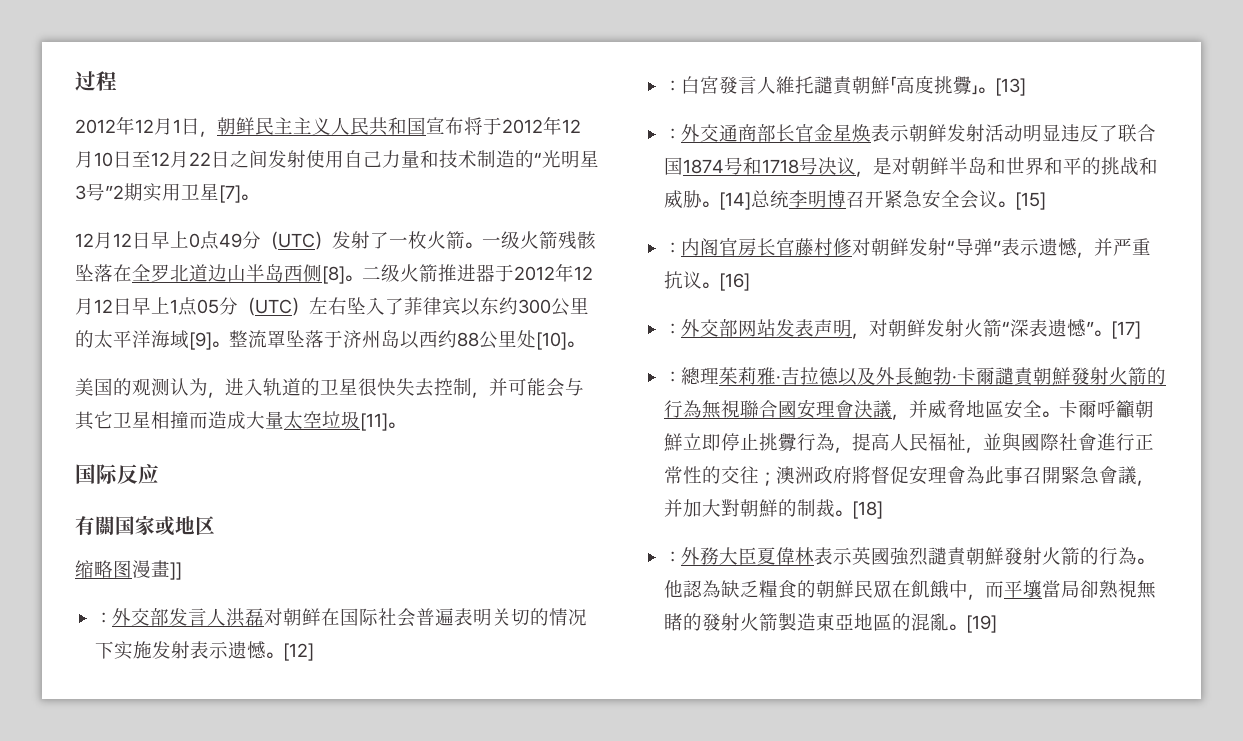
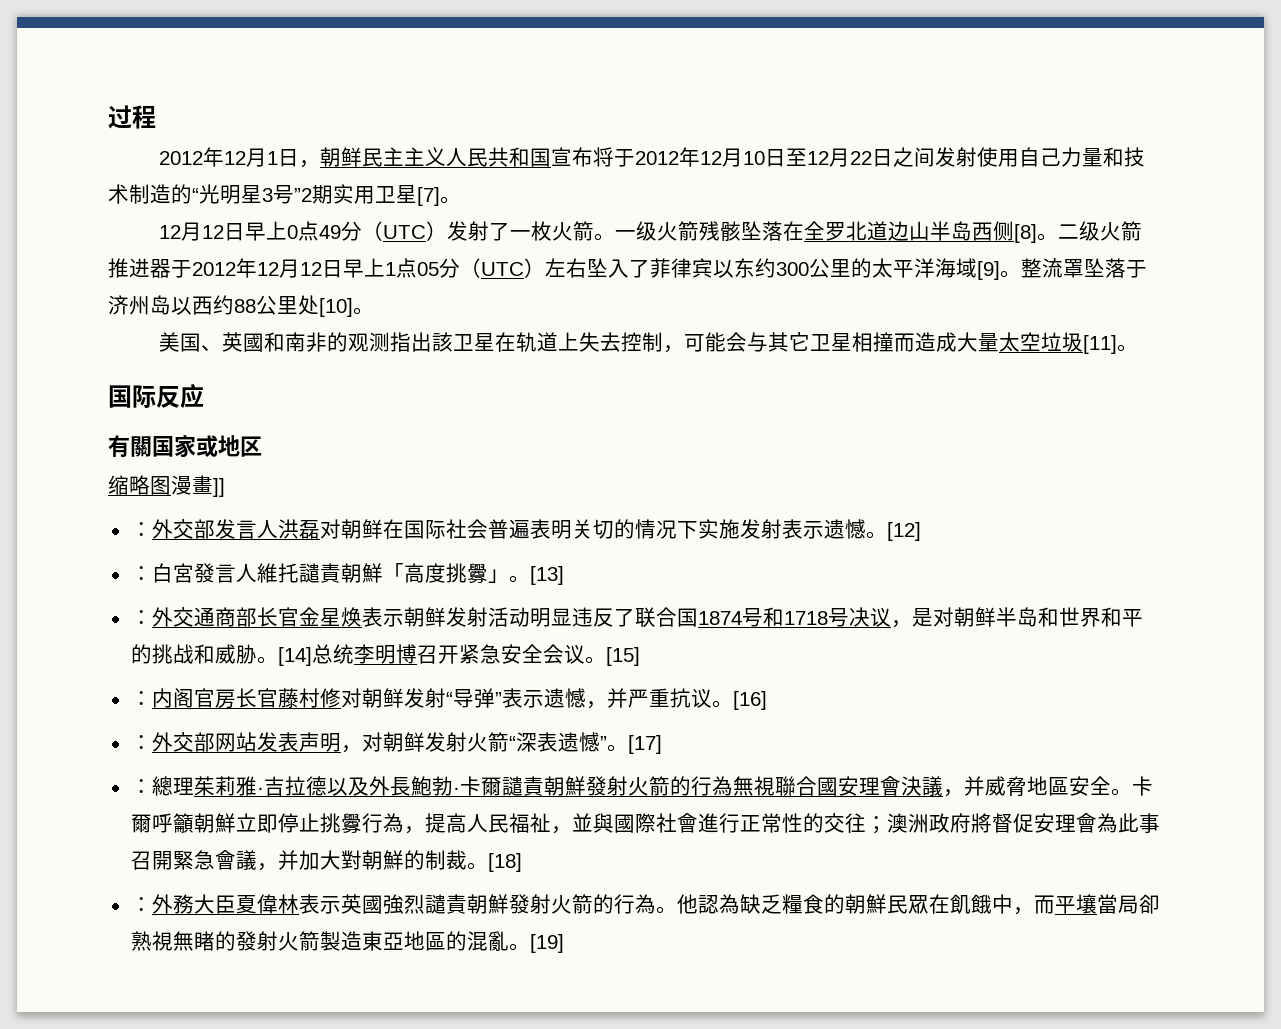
- 美国的观测认为，进入轨道的卫星很快失去控制，并可能会与其它卫星相撞而造成大量太空垃圾[11]。
+ 美国、英國和南非的观测指出該卫星在轨道上失去控制，可能会与其它卫星相撞而造成大量太空垃圾[11]。

